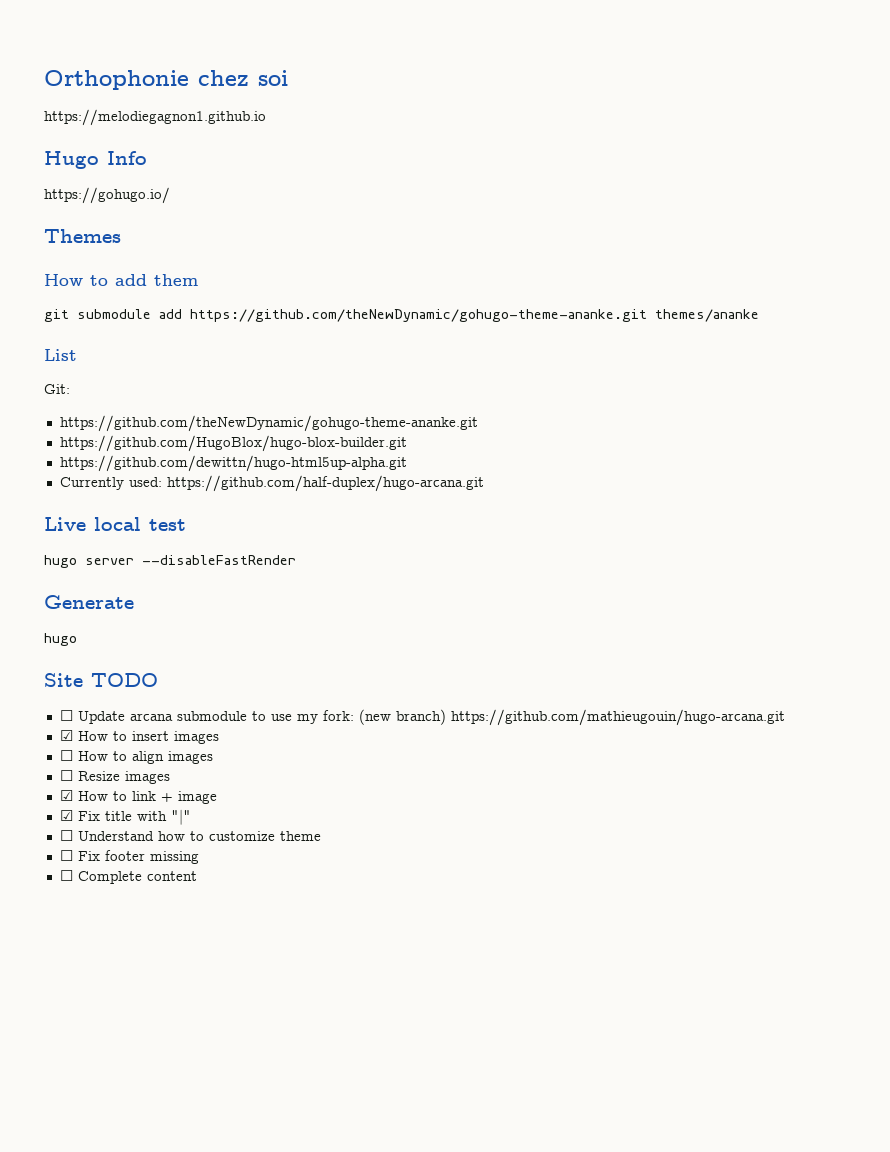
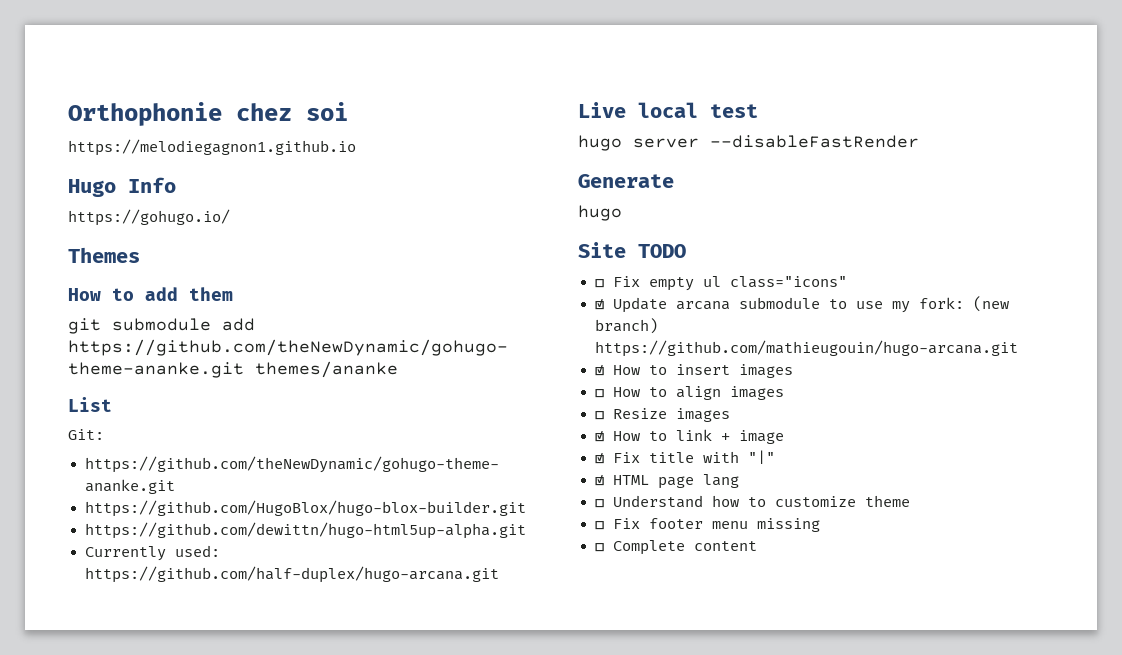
- ☐ Update arcana submodule to use my fork: (new branch) https://github.com/mathieugouin/hugo-arcana.git
+ ☐ Fix empty ul class="icons"
+ ☑ Update arcana submodule to use my fork: (new branch) https://github.com/mathieugouin/hugo-arcana.git
+ ☑ HTML page lang
- ☐ Fix footer missing
+ ☐ Fix footer menu missing

